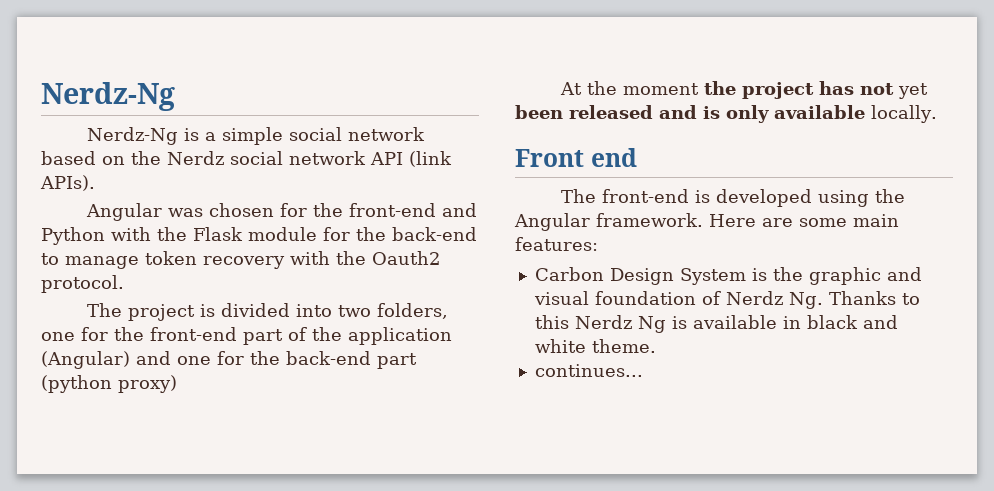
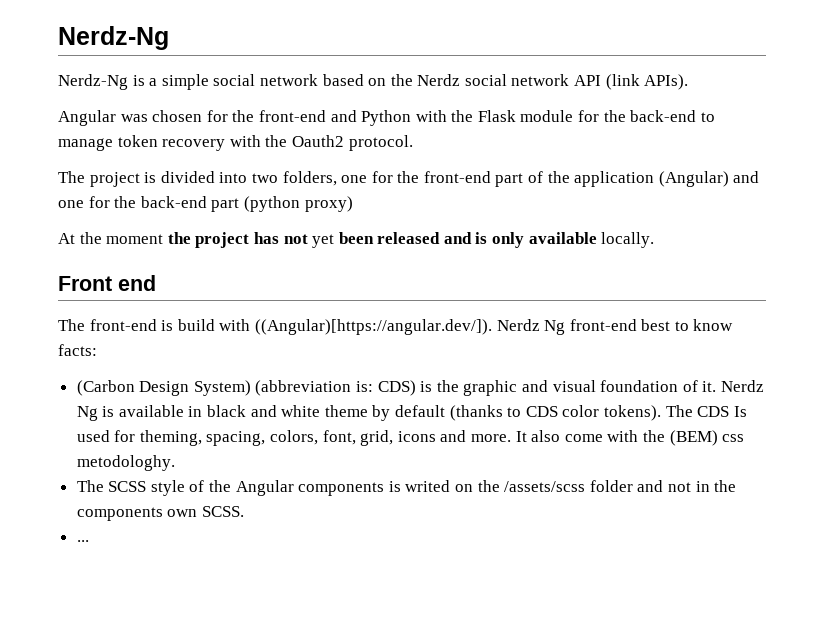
- The front-end is developed using the Angular framework. Here are some main features:
- Carbon Design System is the graphic and visual foundation of Nerdz Ng. Thanks to this Nerdz Ng is available in black and white theme.
- continues...
+ The front-end is build with ((Angular)[https://angular.dev/]). Nerdz Ng front-end best to know facts:
+ (Carbon Design System) (abbreviation is: CDS) is the graphic and visual foundation of it. Nerdz Ng is available in black and white theme by default (thanks to CDS color tokens). The CDS Is used for theming, spacing, colors, font, grid, icons and more. It also come with the (BEM) css metodologhy.
+ The SCSS style of the Angular components is writed on the /assets/scss folder and not in the components own SCSS.
+ ...

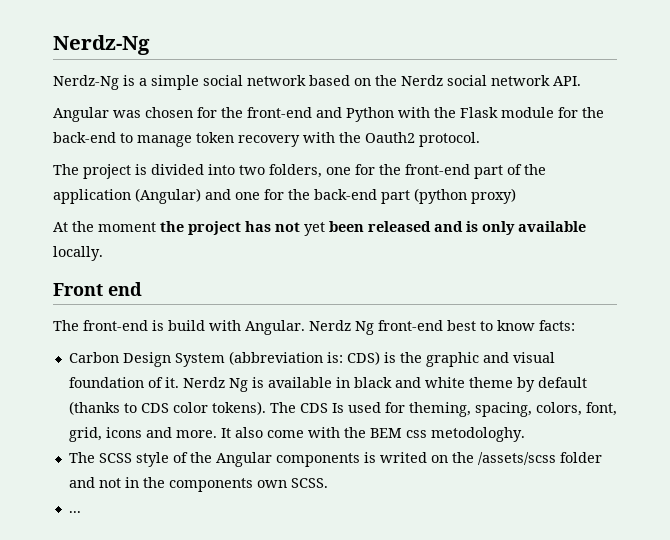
- Nerdz-Ng is a simple social network based on the Nerdz social network API (link APIs).
+ Nerdz-Ng is a simple social network based on the Nerdz social network API.
- The front-end is build with ((Angular)[https://angular.dev/]). Nerdz Ng front-end best to know facts:
+ The front-end is build with Angular. Nerdz Ng front-end best to know facts:
- (Carbon Design System) (abbreviation is: CDS) is the graphic and visual foundation of it.
+ Carbon Design System (abbreviation is: CDS) is the graphic and visual foundation of it.
- It also come with the (BEM) css metodologhy.
+ It also come with the BEM css metodologhy.

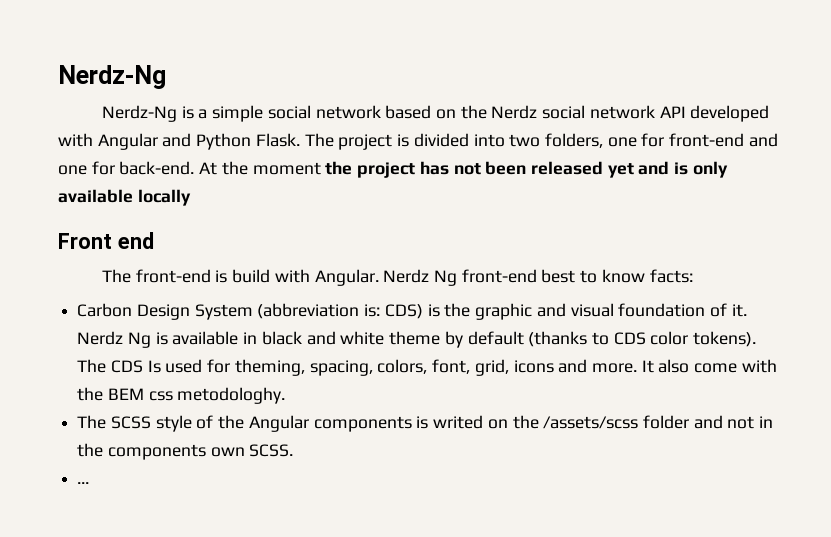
- Nerdz-Ng is a simple social network based on the Nerdz social network API.
- Angular was chosen for the front-end and Python with the Flask module for the back-end to manage token recovery with the Oauth2 protocol.
- The project is divided into two folders, one for the front-end part of the application (Angular) and one for the back-end part (python proxy)
- At the moment the project has not yet been released and is only available locally.
+ Nerdz-Ng is a simple social network based on the Nerdz social network API developed with Angular and Python Flask. The project is divided into two folders, one for front-end and one for back-end. At the moment the project has not been released yet and is only available locally

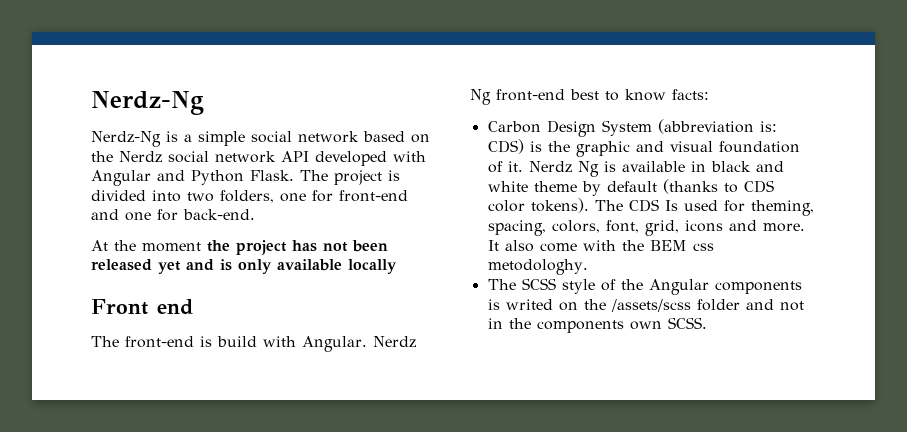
- The project is divided into two folders, one for front-end and one for back-end. At the moment the project has not been released yet and is only available locally
+ The project is divided into two folders, one for front-end and one for back-end.
+ At the moment the project has not been released yet and is only available locally
- ...

